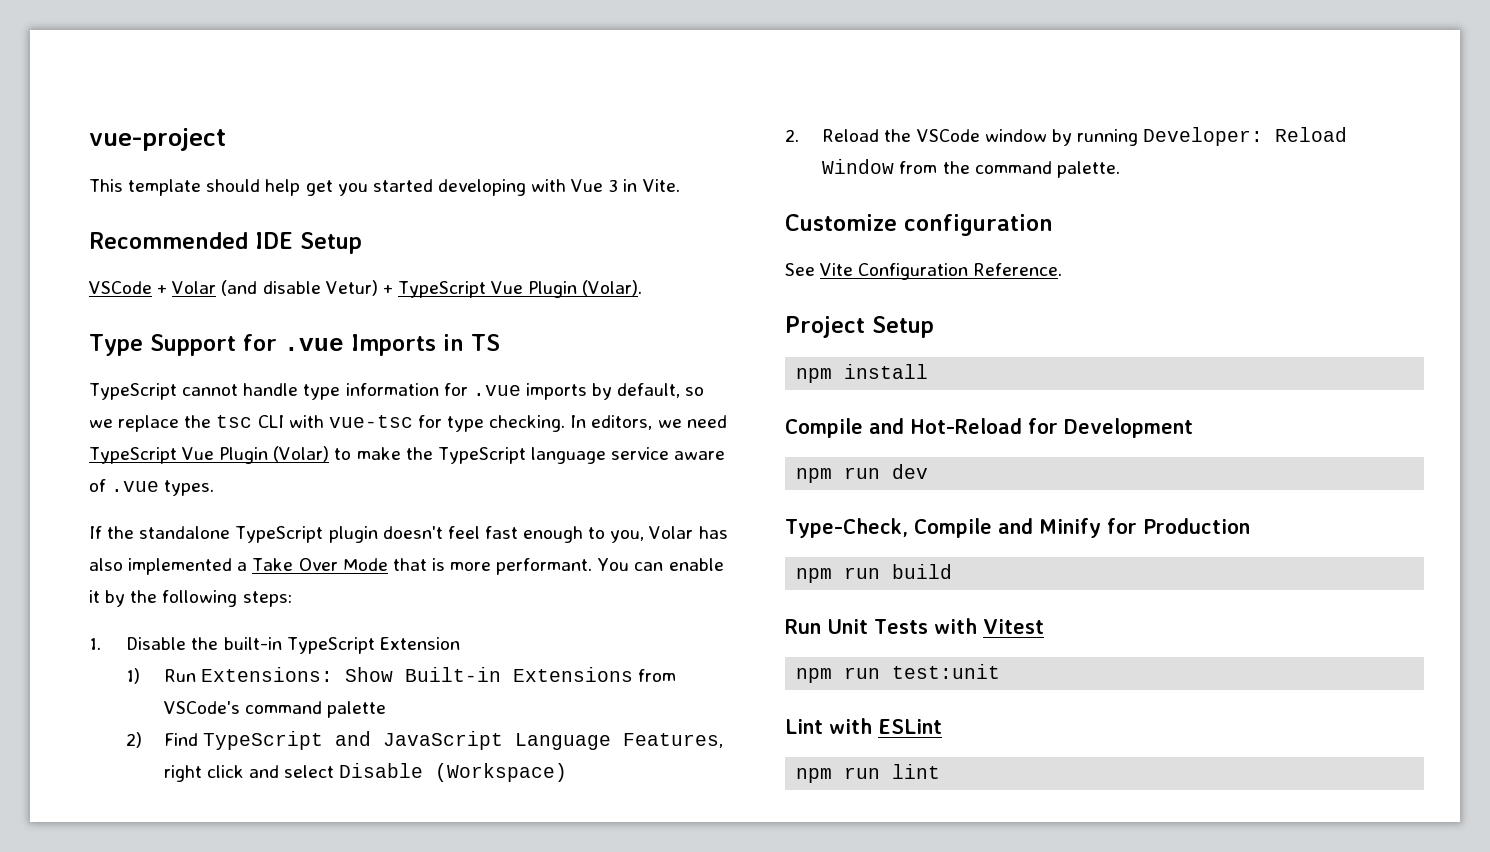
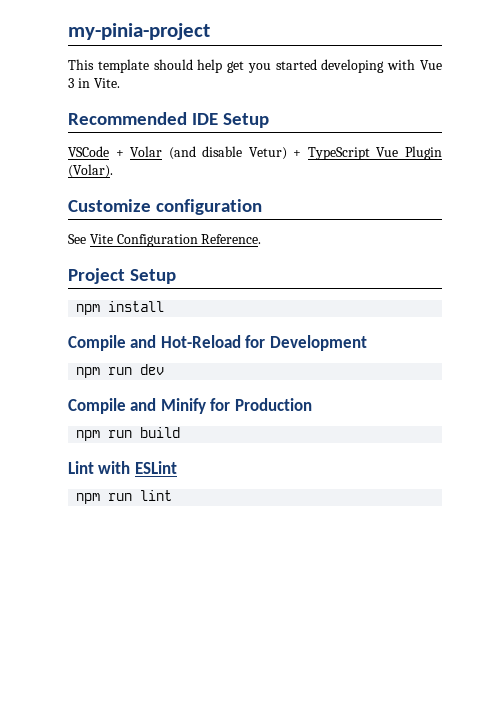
- vue-project
+ my-pinia-project
- Type Support for .vue Imports in TS
- TypeScript cannot handle type information for .vue imports by default, so we replace the tsc CLI with vue-tsc for type checking. In editors, we need TypeScript Vue Plugin (Volar) to make the TypeScript language service aware of .vue types.
- If the standalone TypeScript plugin doesn't feel fast enough to you, Volar has also implemented a Take Over Mode that is more performant. You can enable it by the following steps:
- 1. Disable the built-in TypeScript Extension
- 1) Run Extensions: Show Built-in Extensions from VSCode's command palette
- 2) Find TypeScript and JavaScript Language Features, right click and select Disable (Workspace)
- 2. Reload the VSCode window by running Developer: Reload Window from the command palette.
- Type-Check, Compile and Minify for Production
+ Compile and Minify for Production
- Run Unit Tests with Vitest
- npm run test:unit

